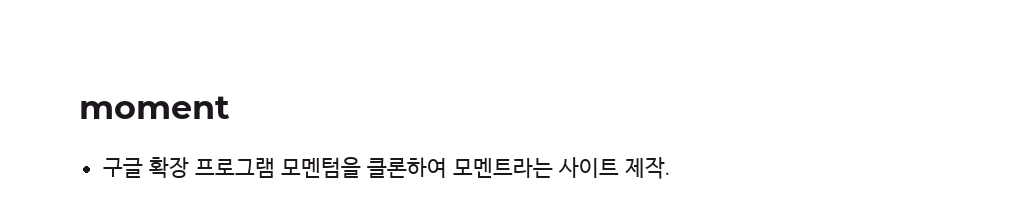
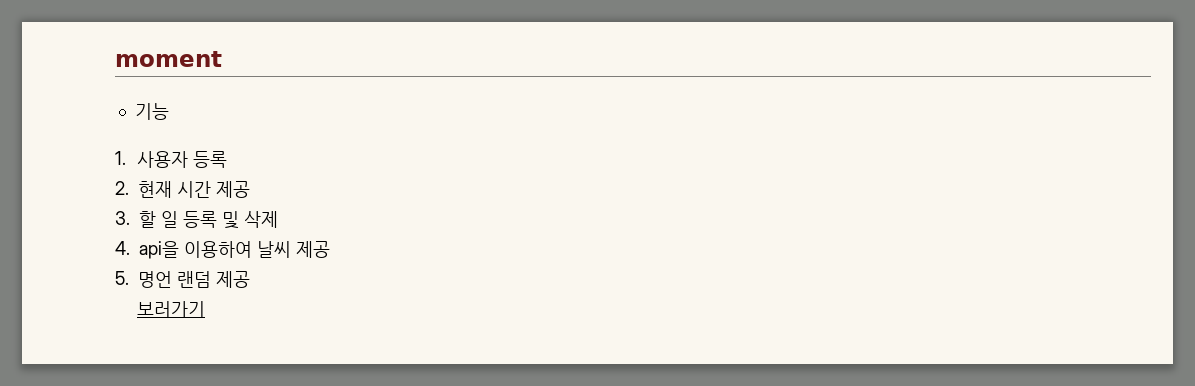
- 구글 확장 프로그램 모멘텀을 클론하여 모멘트라는 사이트 제작.
+ 기능
+ 1. 사용자 등록
+ 2. 현재 시간 제공
+ 3. 할 일 등록 및 삭제
+ 4. api을 이용하여 날씨 제공
+ 5. 명언 랜덤 제공
+ 보러가기

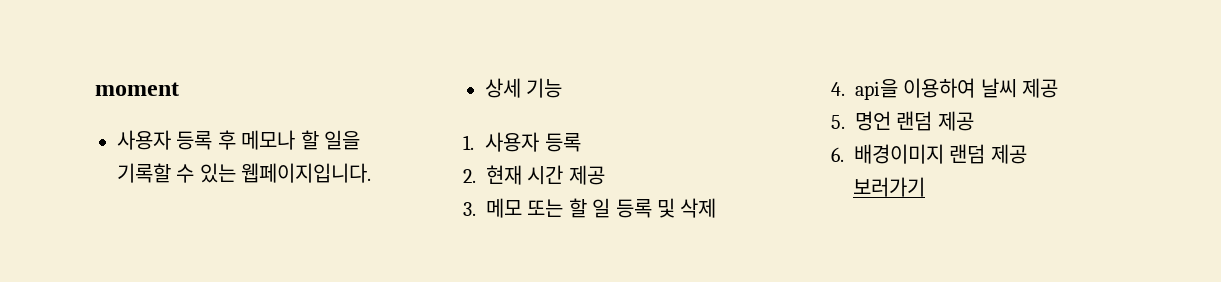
- 기능
+ 사용자 등록 후 메모나 할 일을 기록할 수 있는 웹페이지입니다.
+ 상세 기능
- 3. 할 일 등록 및 삭제
+ 3. 메모 또는 할 일 등록 및 삭제
+ 6. 배경이미지 랜덤 제공

